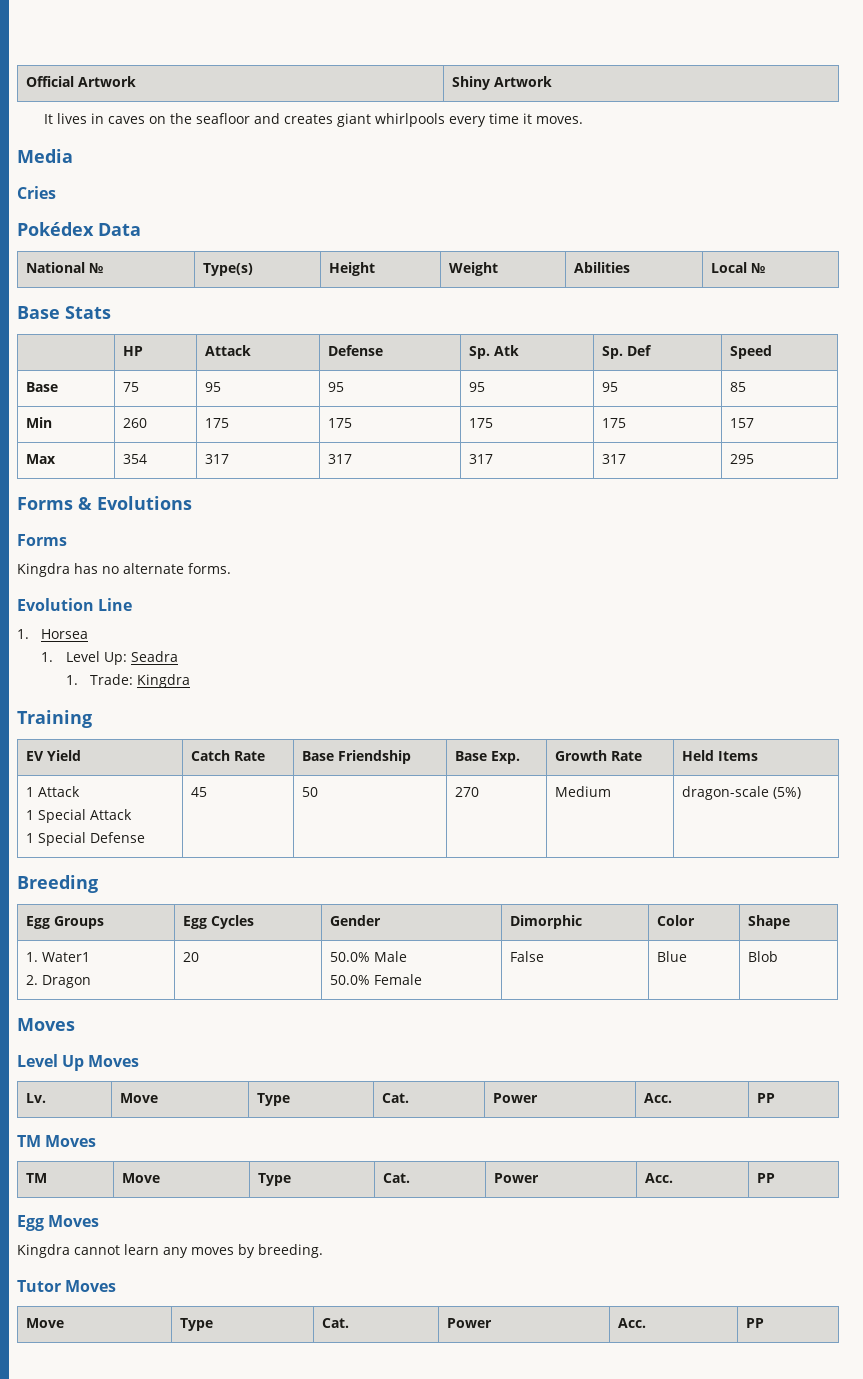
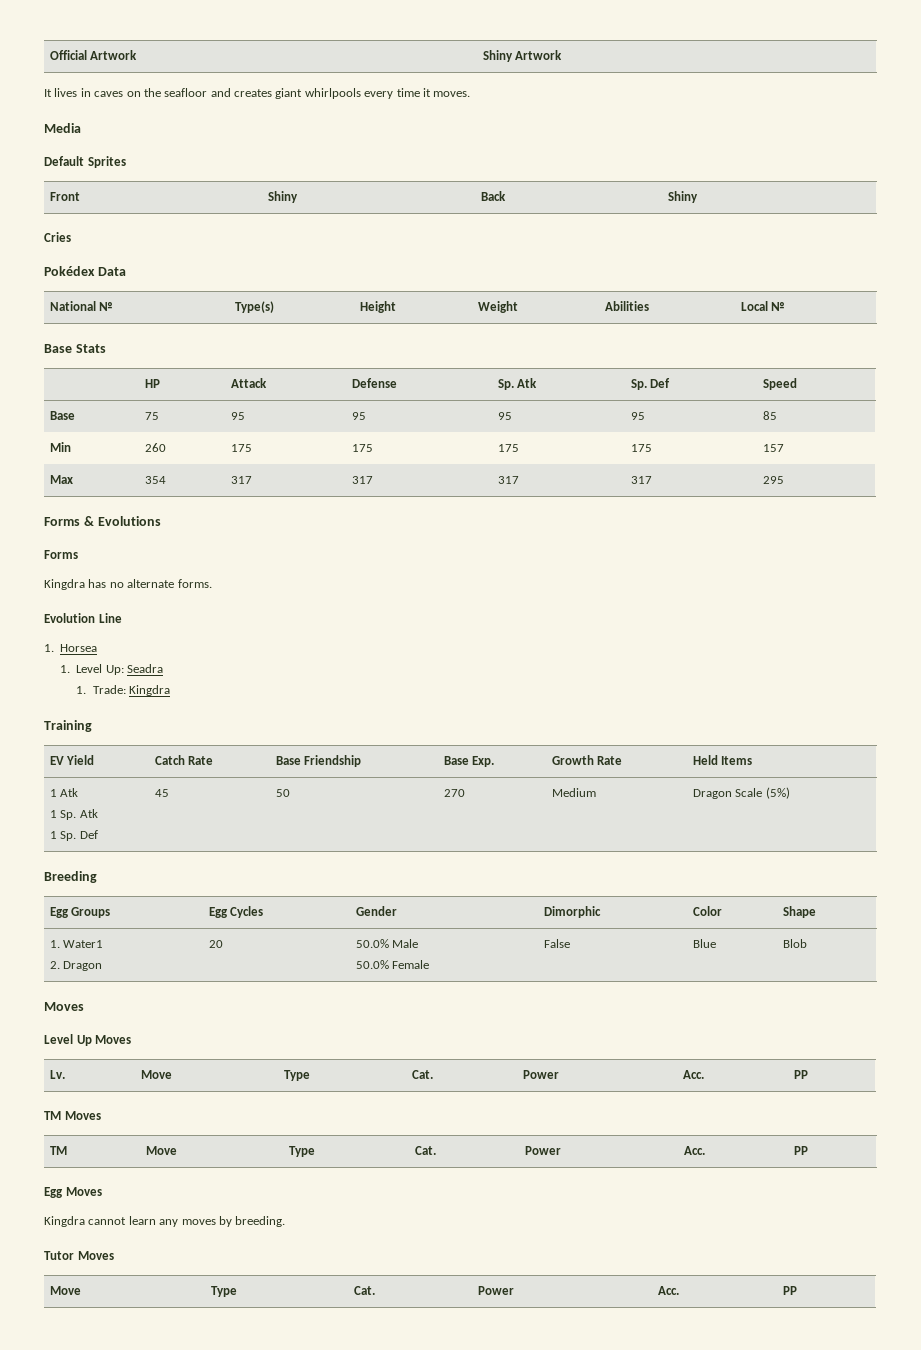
+ Default Sprites
+ Front | Shiny | Back | Shiny
  EV Yield | Catch Rate | Base Friendship | Base Exp. | Growth Rate | Held Items
- 1 Attack
- 1 Special Attack
- 1 Special Defense | 45 | 50 | 270 | Medium | dragon-scale (5%)
+ 1 Atk
+ 1 Sp. Atk
+ 1 Sp. Def | 45 | 50 | 270 | Medium | Dragon Scale (5%)

